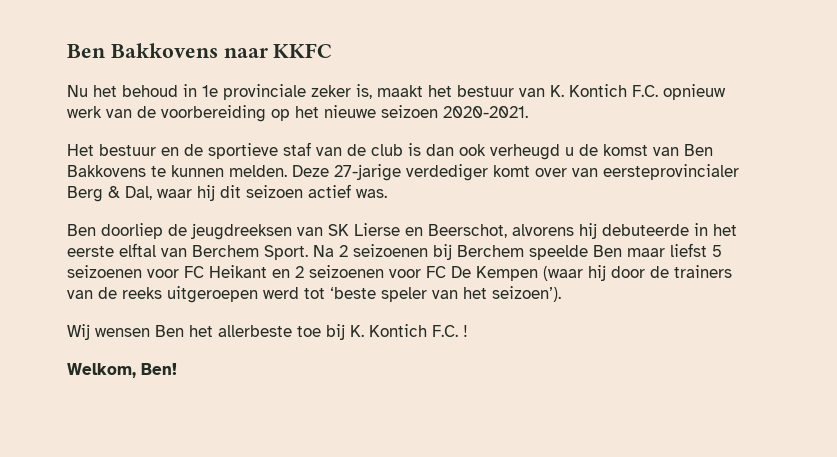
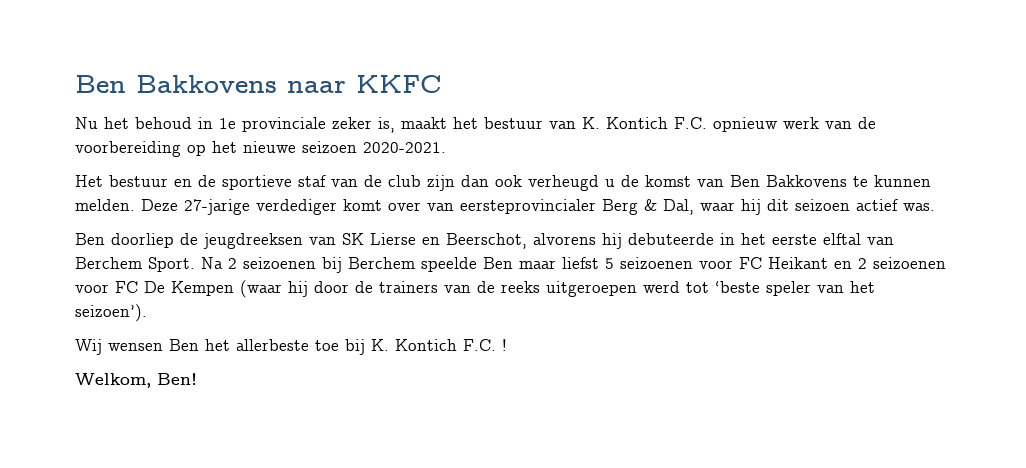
- Het bestuur en de sportieve staf van de club is dan ook verheugd u de komst van Ben Bakkovens te kunnen melden.
+ Het bestuur en de sportieve staf van de club zijn dan ook verheugd u de komst van Ben Bakkovens te kunnen melden.

